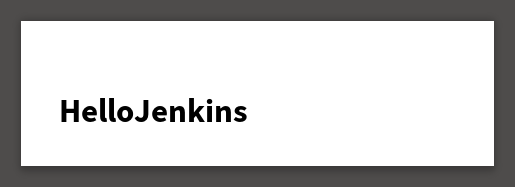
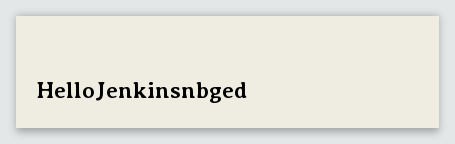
- HelloJenkins
+ HelloJenkinsnbged

